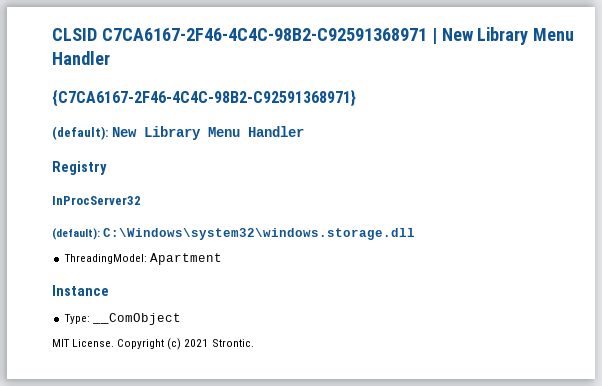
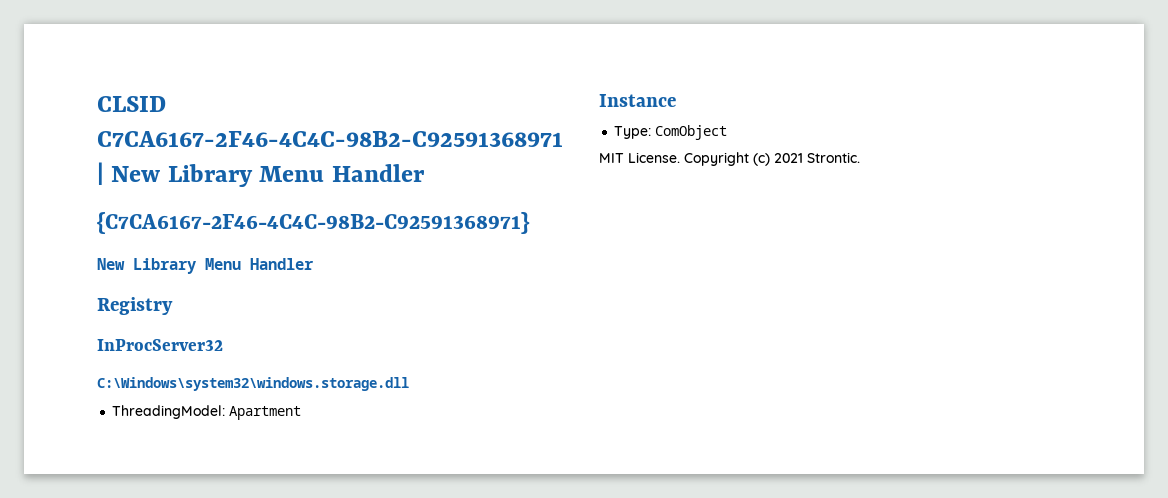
  {C7CA6167-2F46-4C4C-98B2-C92591368971}
- (default): New Library Menu Handler
+ New Library Menu Handler
- (default): C:\Windows\system32\windows.storage.dll
+ C:\Windows\system32\windows.storage.dll
- Type: __ComObject
+ Type: ComObject

